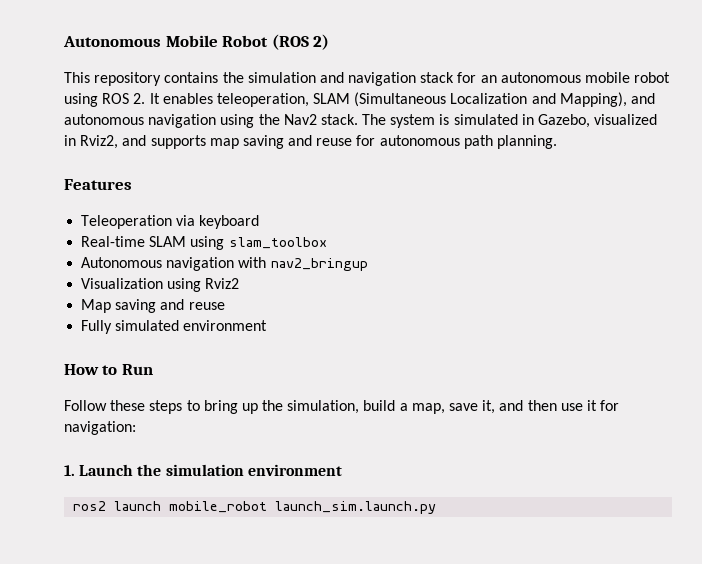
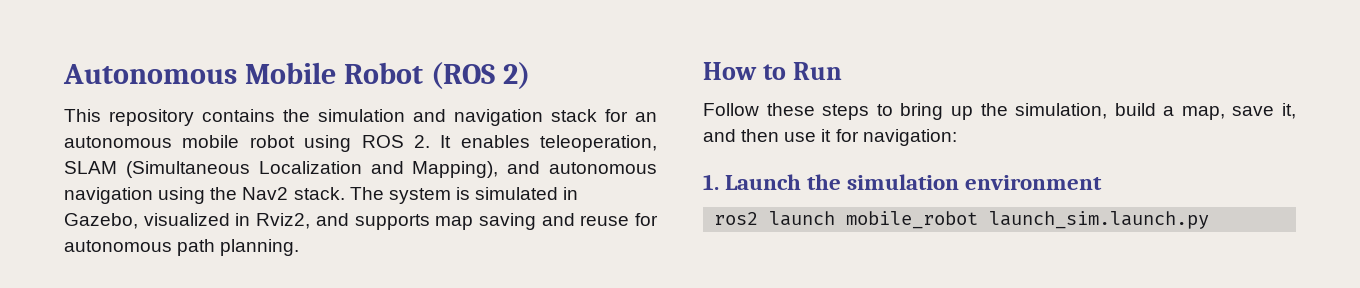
- Features
- Teleoperation via keyboard
- Real-time SLAM using slam_toolbox
- Autonomous navigation with nav2_bringup
- Visualization using Rviz2
- Map saving and reuse
- Fully simulated environment

